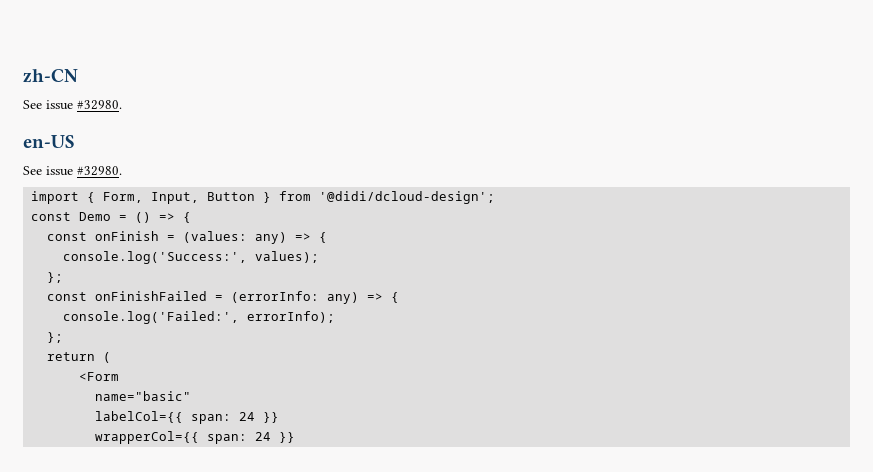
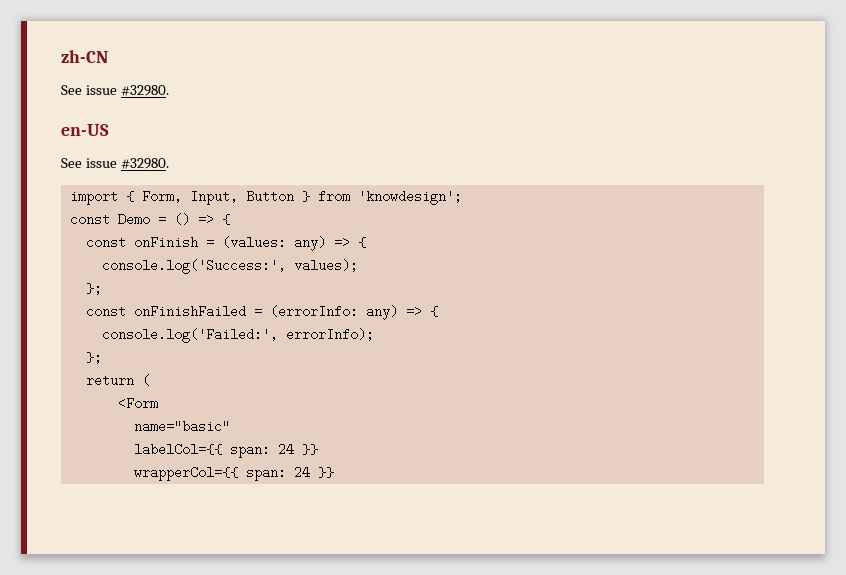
- import { Form, Input, Button } from '@didi/dcloud-design';
+ import { Form, Input, Button } from 'knowdesign';

